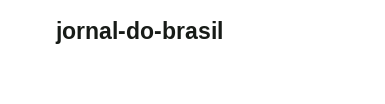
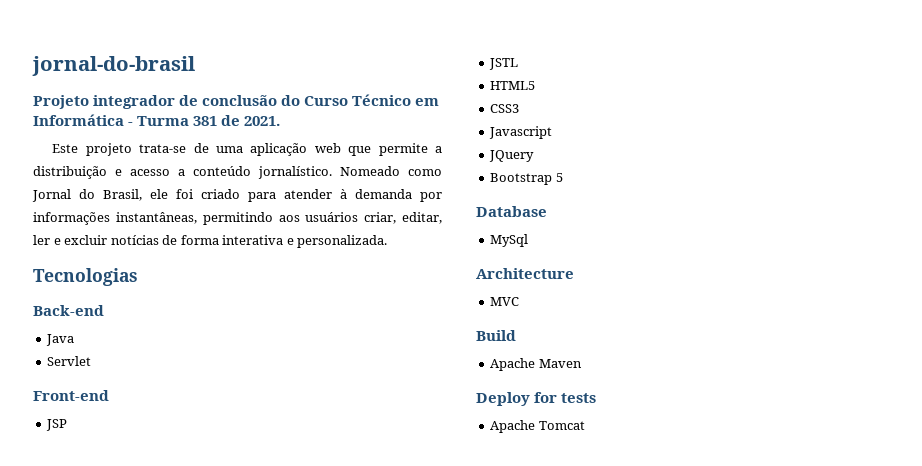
+ Projeto integrador de conclusão do Curso Técnico em Informática - Turma 381 de 2021.
+ Este projeto trata-se de uma aplicação web que permite a distribuição e acesso a conteúdo jornalístico. Nomeado como Jornal do Brasil, ele foi criado para atender à demanda por informações instantâneas, permitindo aos usuários criar, editar, ler e excluir notícias de forma interativa e personalizada.
+ Tecnologias
+ Back-end
+ Java
+ Servlet
+ Front-end
+ JSP
+ JSTL
+ HTML5
+ CSS3
+ Javascript
+ JQuery
+ Bootstrap 5
+ Database
+ MySql
+ Architecture
+ MVC
+ Build
+ Apache Maven
+ Deploy for tests
+ Apache Tomcat

